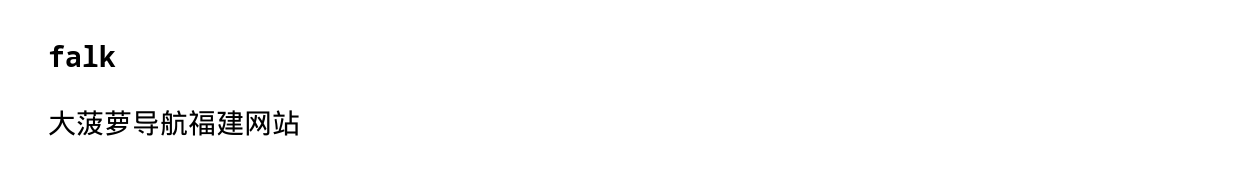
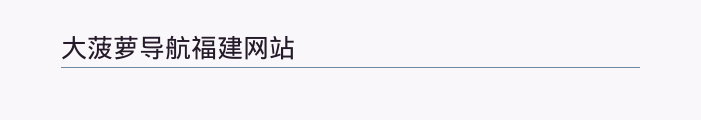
- falk

